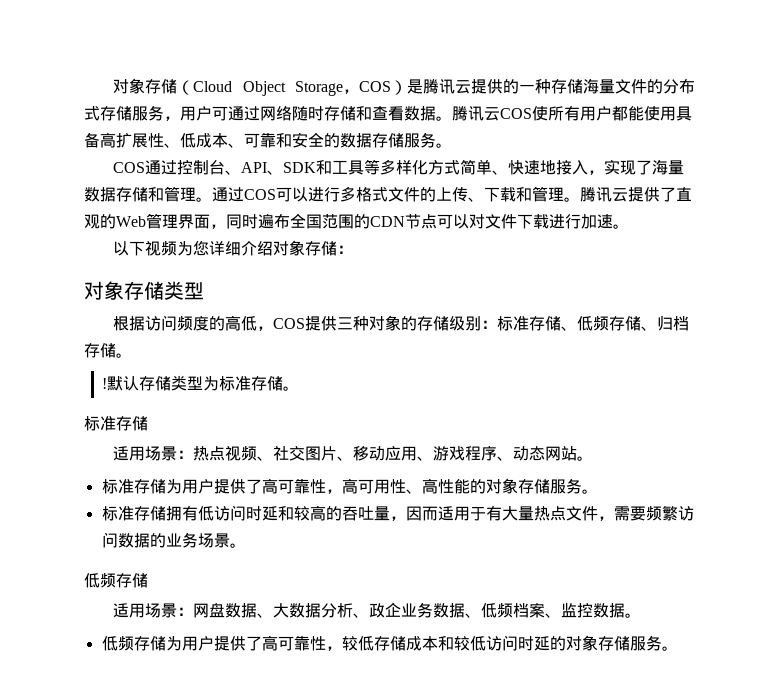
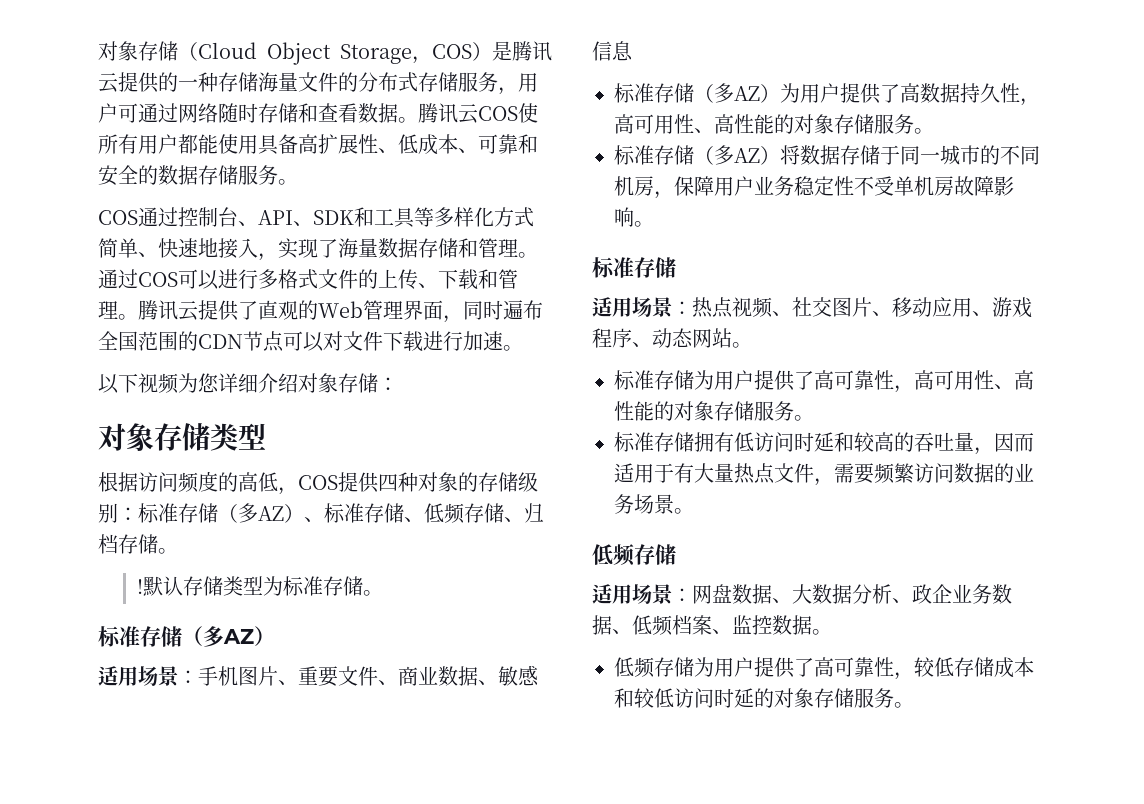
- 根据访问频度的高低，COS提供三种对象的存储级别：标准存储、低频存储、归档存储。
+ 根据访问频度的高低，COS提供四种对象的存储级别：标准存储（多AZ）、标准存储、低频存储、归档存储。
  默认存储类型为标准存储。
+ 标准存储（多AZ）
+ 适用场景：手机图片、重要文件、商业数据、敏感信息
+ 标准存储（多AZ）为用户提供了高数据持久性，高可用性、高性能的对象存储服务。
+ 标准存储（多AZ）将数据存储于同一城市的不同机房，保障用户业务稳定性不受单机房故障影响。

